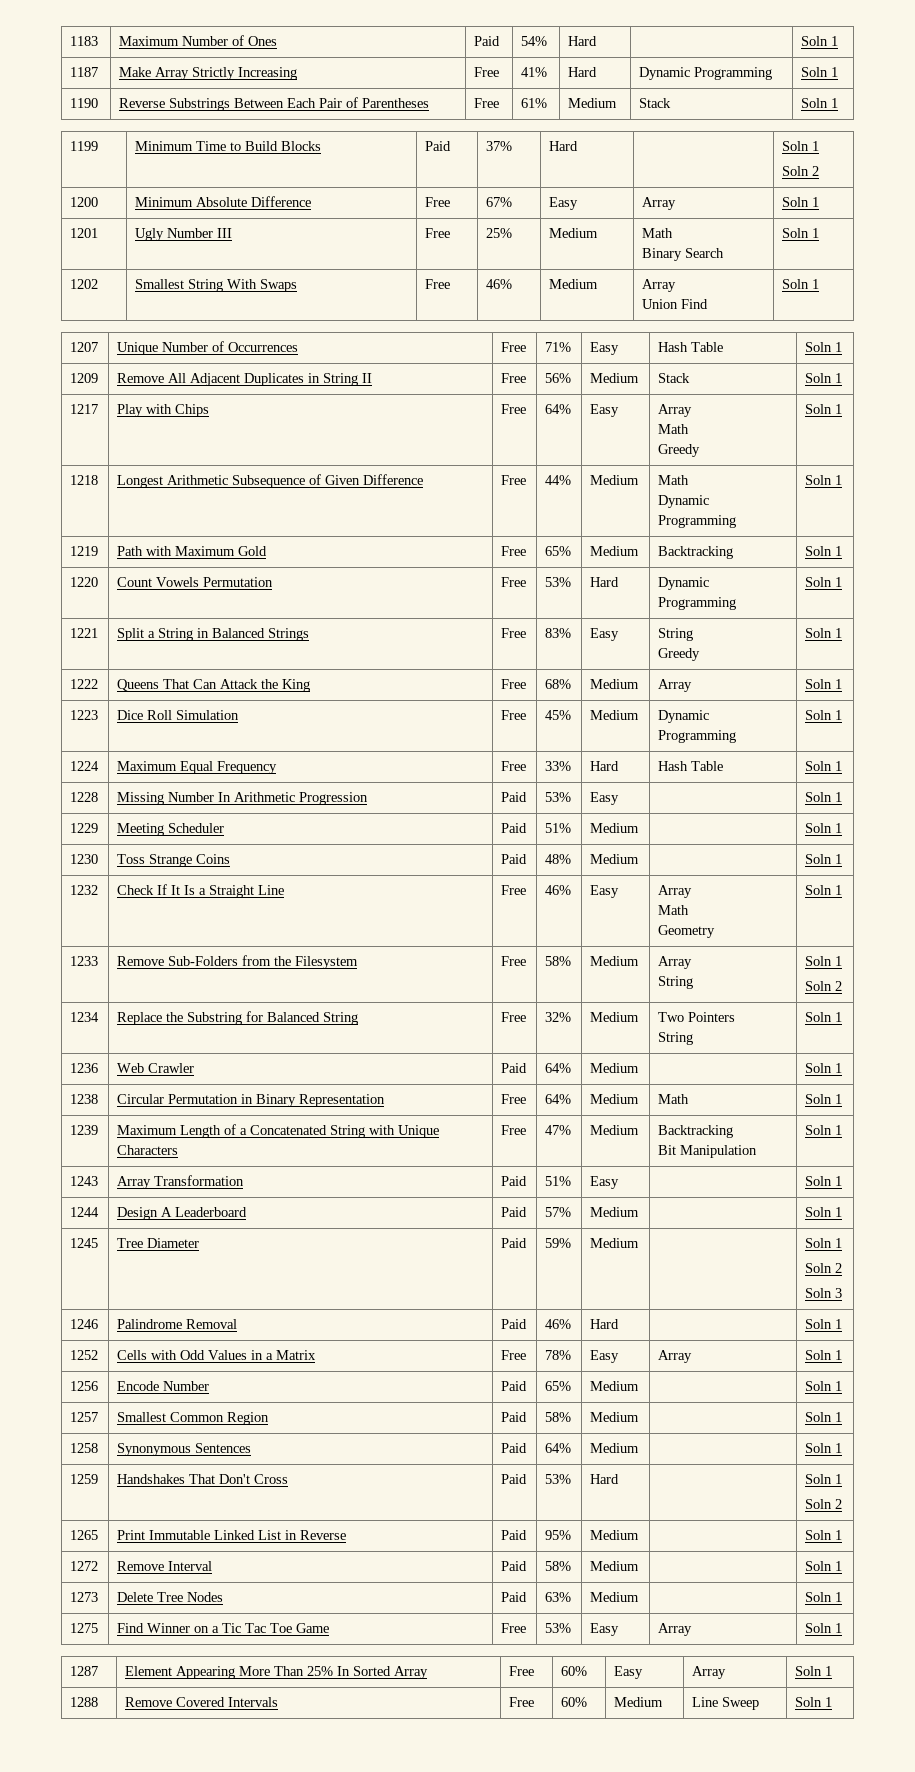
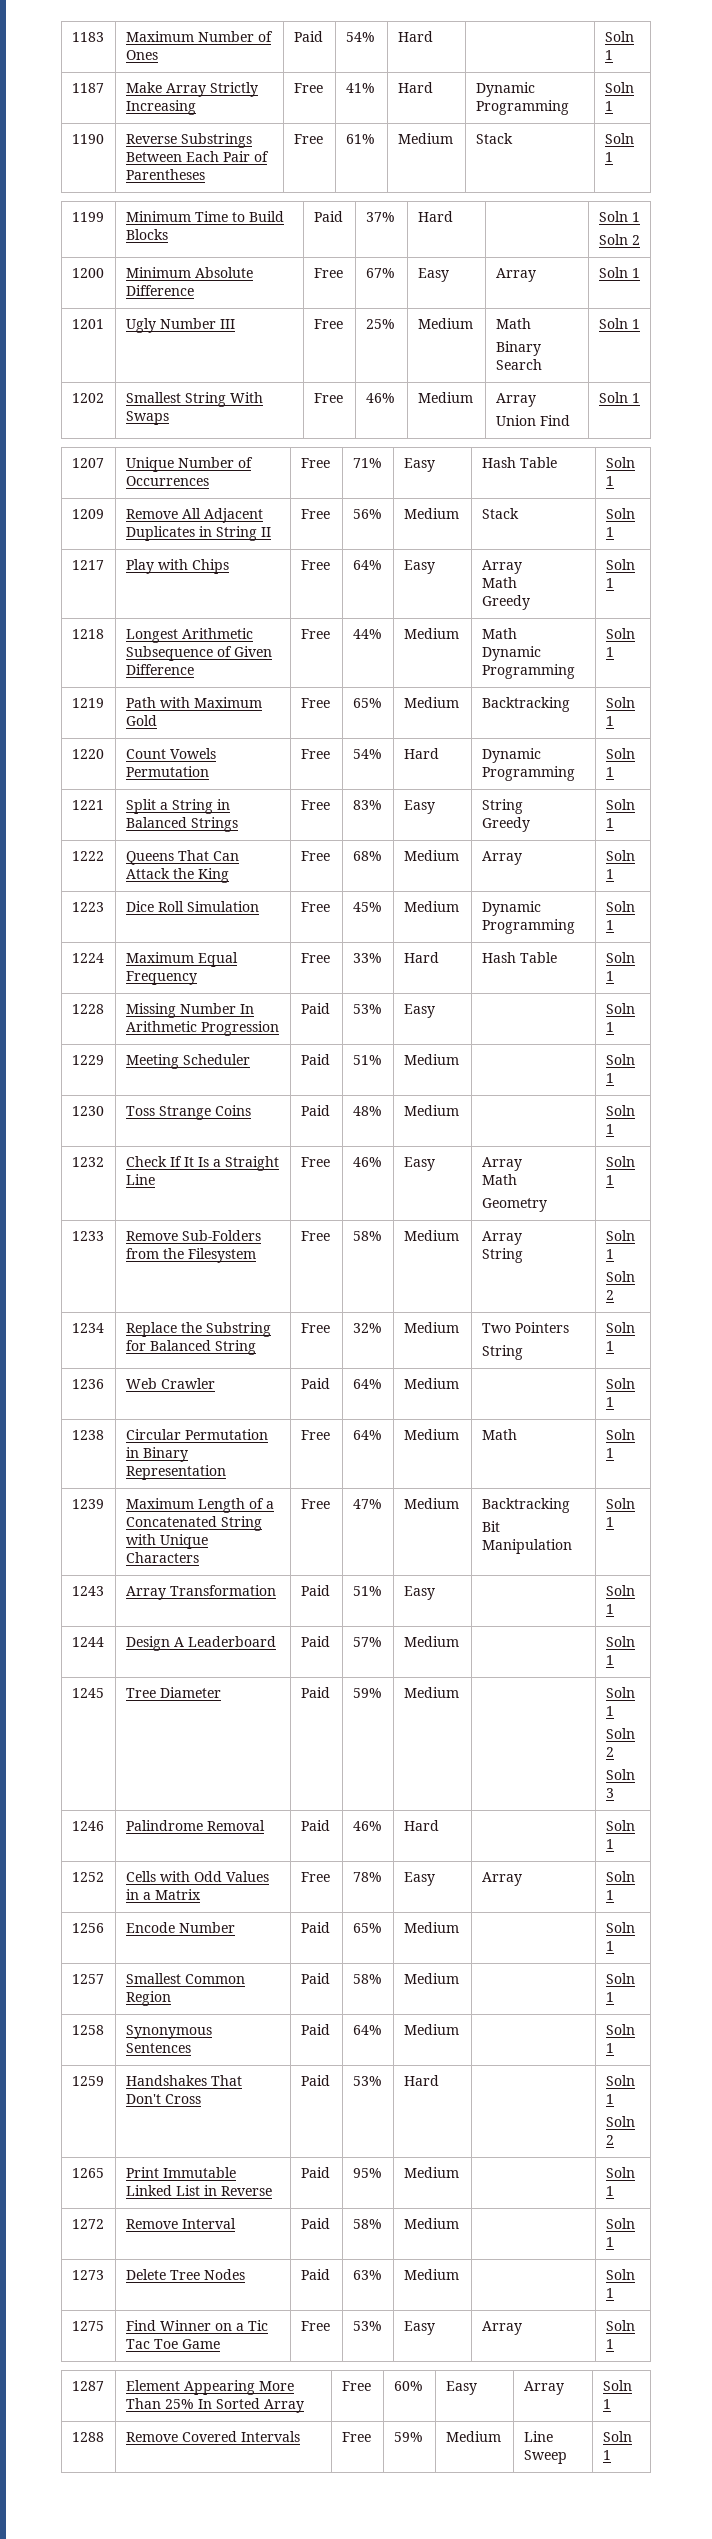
- 1220 | Count Vowels Permutation | Free | 53% | Hard | Dynamic Programming | Soln 1
+ 1220 | Count Vowels Permutation | Free | 54% | Hard | Dynamic Programming | Soln 1
- 1288 | Remove Covered Intervals | Free | 60% | Medium | Line Sweep | Soln 1
+ 1288 | Remove Covered Intervals | Free | 59% | Medium | Line Sweep | Soln 1

